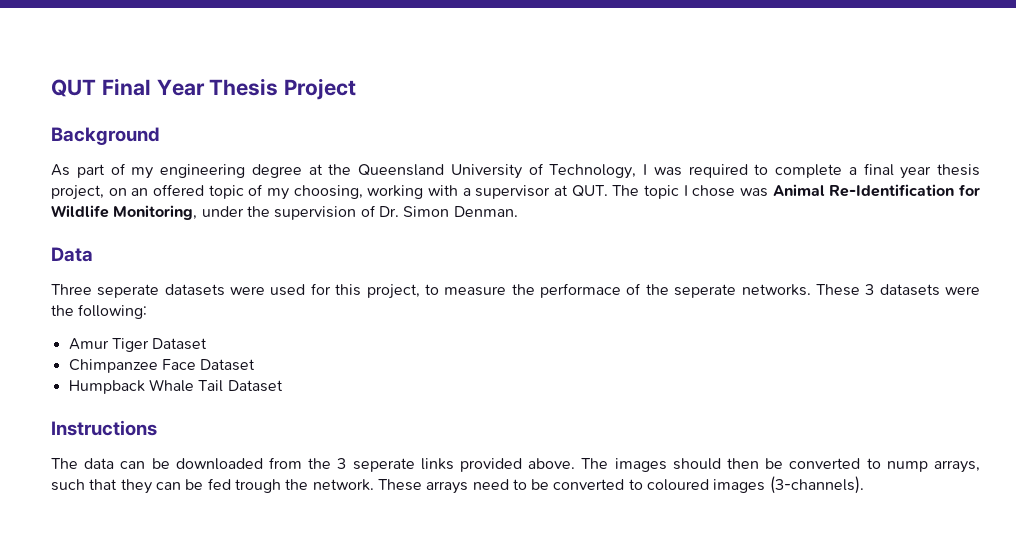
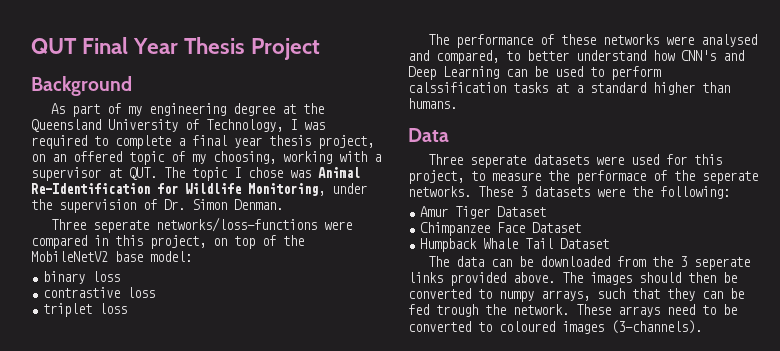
+ Three seperate networks/loss-functions were compared in this project, on top of the MobileNetV2 base model:
+ binary loss
+ contrastive loss
+ triplet loss
+ The performance of these networks were analysed and compared, to better understand how CNN's and Deep Learning can be used to perform calssification tasks at a standard higher than humans.
- Instructions
- The images should then be converted to nump arrays, such that they can be fed trough the network.
+ The images should then be converted to numpy arrays, such that they can be fed trough the network.

